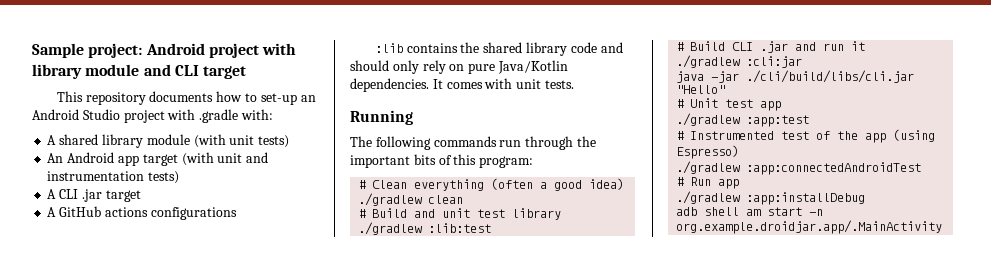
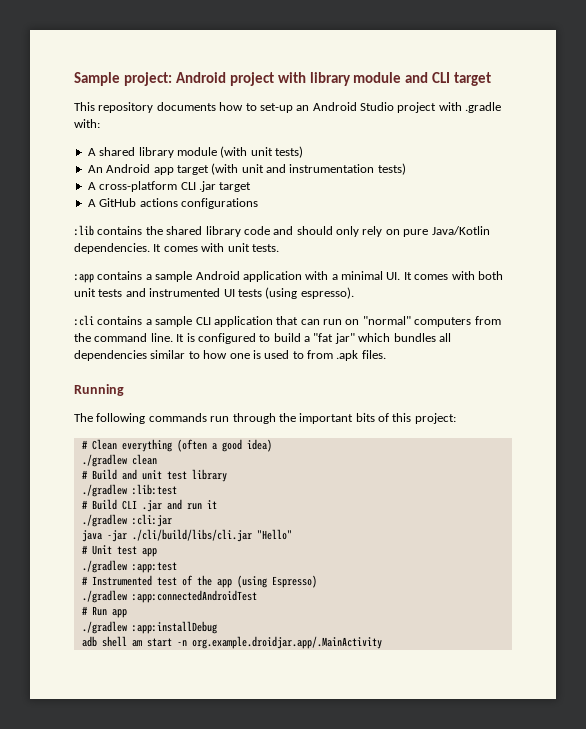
- A CLI .jar target
+ A cross-platform CLI .jar target
+ :app contains a sample Android application with a minimal UI. It comes with both unit tests and instrumented UI tests (using espresso).
+ :cli contains a sample CLI application that can run on "normal" computers from the command line. It is configured to build a "fat jar" which bundles all dependencies similar to how one is used to from .apk files.
- The following commands run through the important bits of this program:
+ The following commands run through the important bits of this project:

